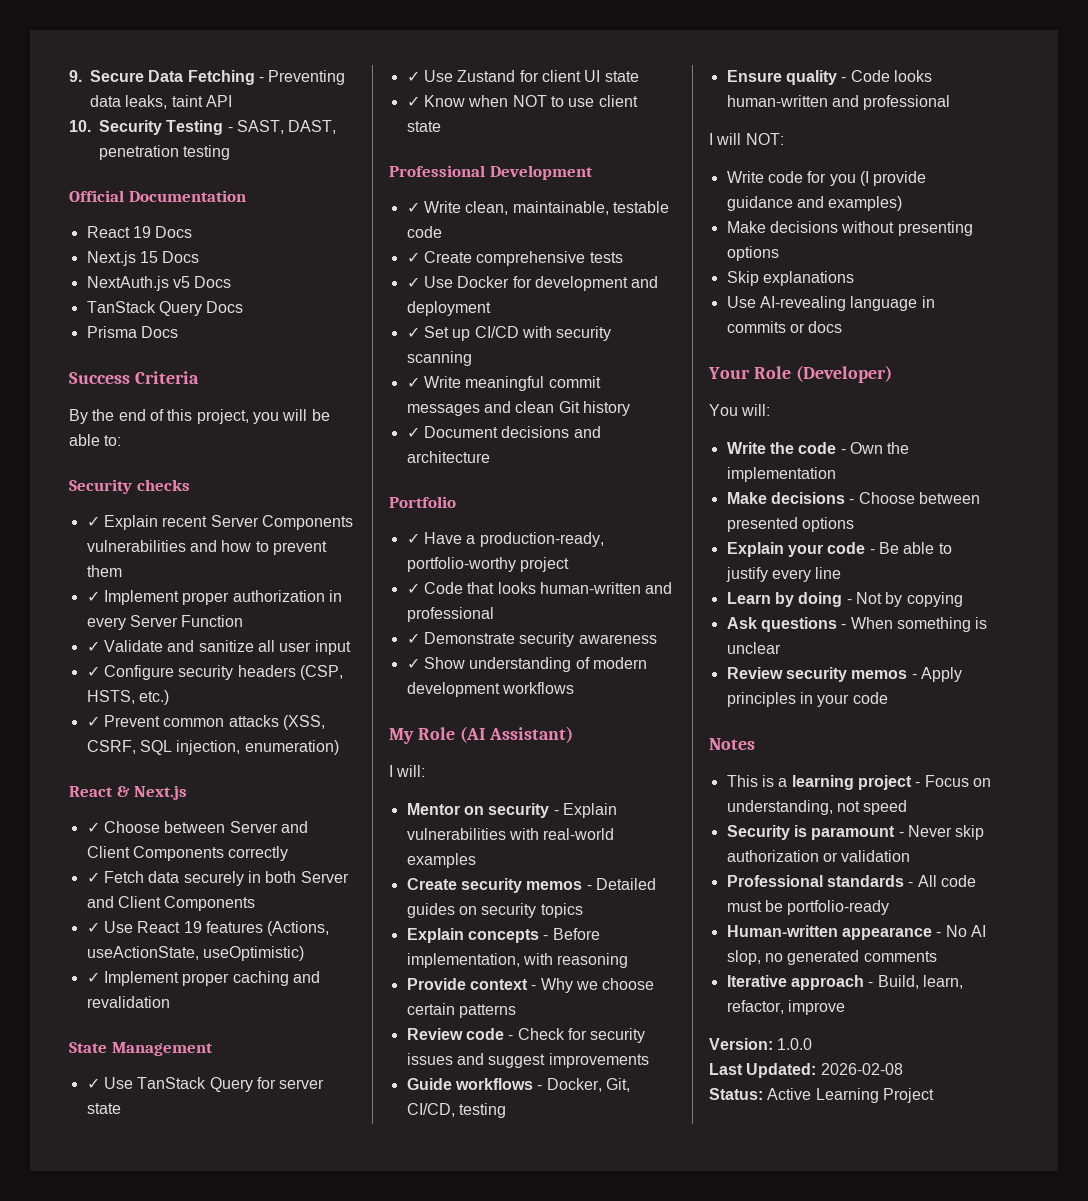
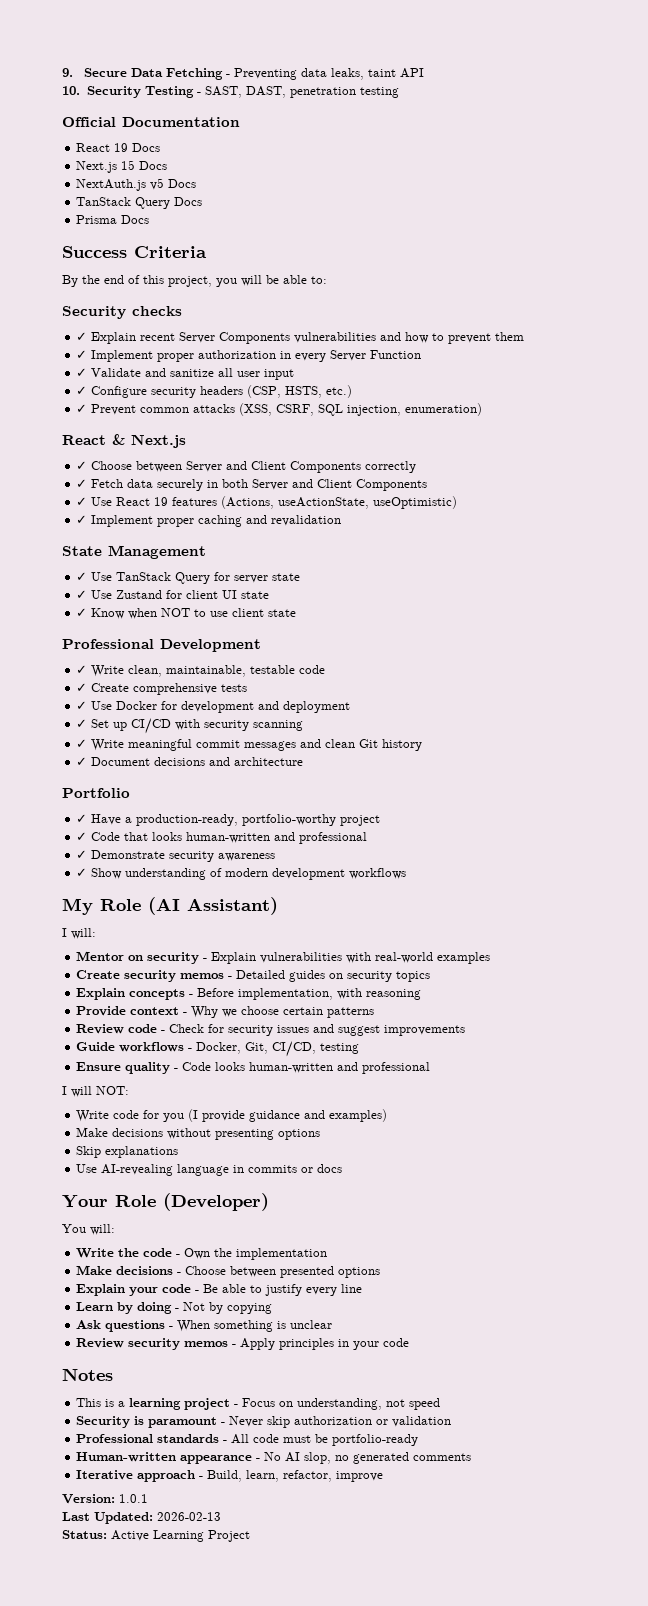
- Version: 1.0.0
+ Version: 1.0.1
- Last Updated: 2026-02-08
+ Last Updated: 2026-02-13

